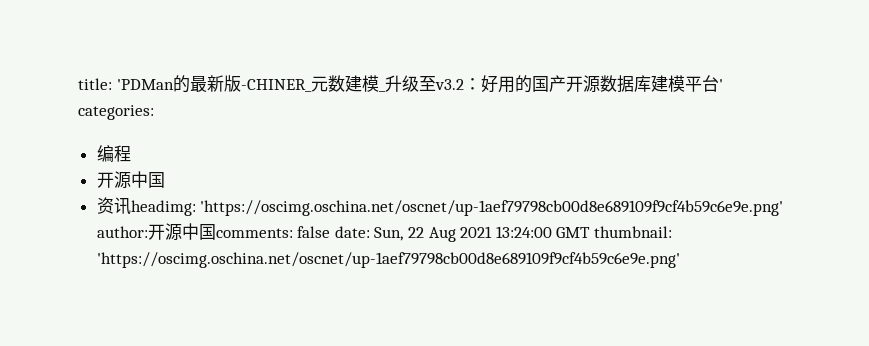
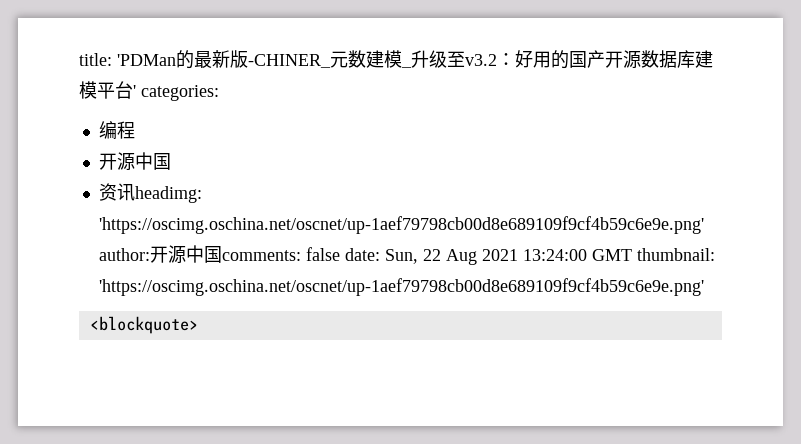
+ <blockquote>

